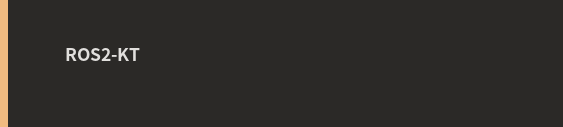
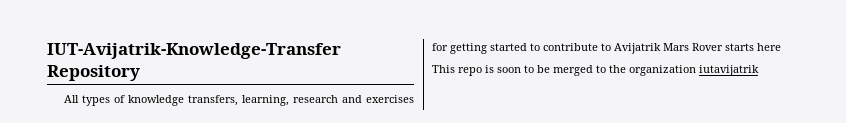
- ROS2-KT
+ IUT-Avijatrik-Knowledge-Transfer Repository
+ All types of knowledge transfers, learning, research and exercises for getting started to contribute to Avijatrik Mars Rover starts here
+ This repo is soon to be merged to the organization iutavijatrik

